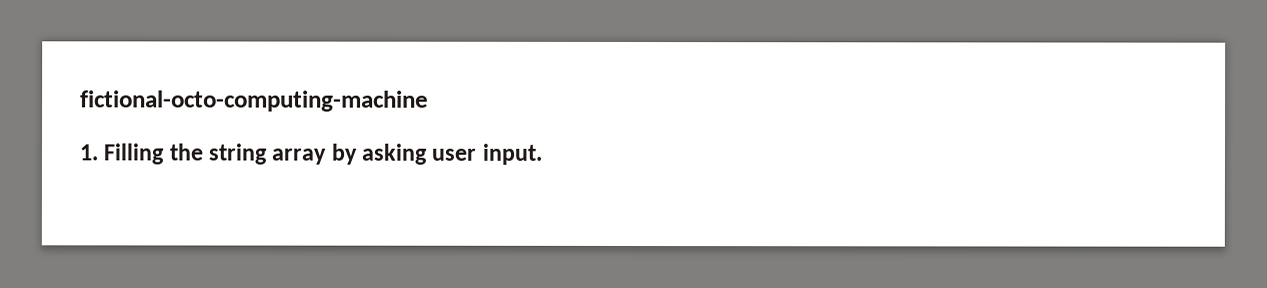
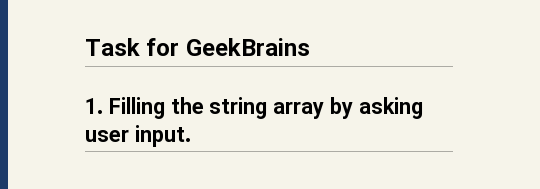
- fictional-octo-computing-machine
+ Task for GeekBrains

